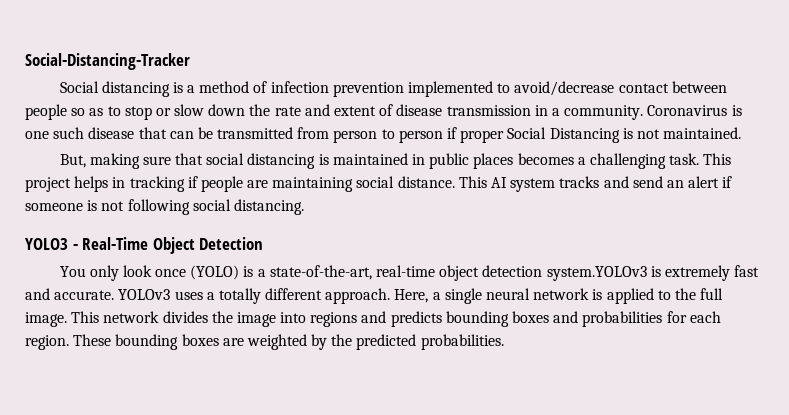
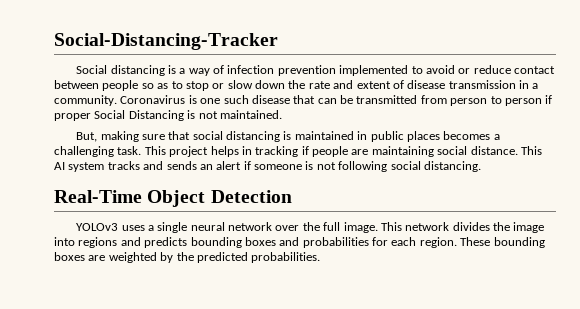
- Social distancing is a method of infection prevention implemented to avoid/decrease contact between people so as to stop or slow down the rate and extent of disease transmission in a community.
+ Social distancing is a way of infection prevention implemented to avoid or reduce contact between people so as to stop or slow down the rate and extent of disease transmission in a community.
- This AI system tracks and send an alert if someone is not following social distancing.
+ This AI system tracks and sends an alert if someone is not following social distancing.
- YOLO3 - Real-Time Object Detection
+ Real-Time Object Detection
- You only look once (YOLO) is a state-of-the-art, real-time object detection system.YOLOv3 is extremely fast and accurate. YOLOv3 uses a totally different approach. Here, a single neural network is applied to the full image.
+ YOLOv3 uses a single neural network over the full image.

